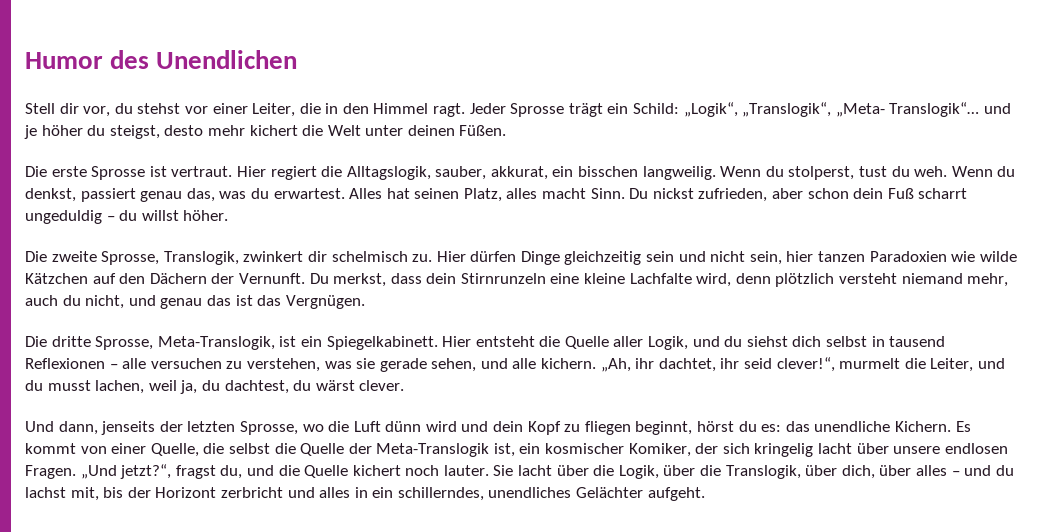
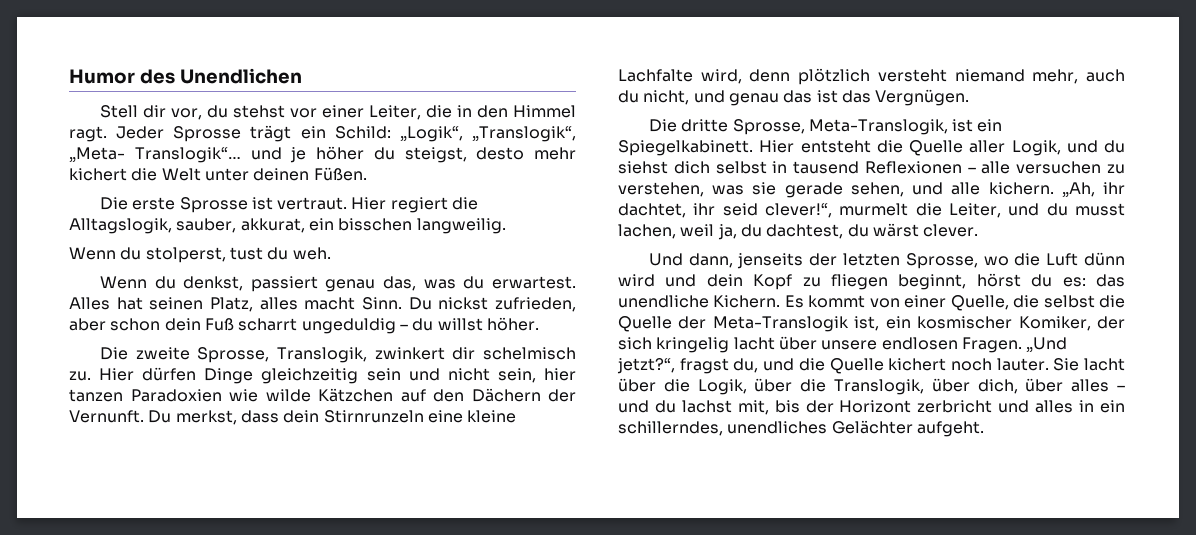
- Hier regiert die Alltagslogik, sauber, akkurat, ein bisschen langweilig. Wenn du stolperst, tust du weh. Wenn du denkst, passiert genau das, was du erwartest.
+ Hier regiert die Alltagslogik, sauber, akkurat, ein bisschen langweilig.
+ Wenn du stolperst, tust du weh.
+ Wenn du denkst, passiert genau das, was du erwartest.

